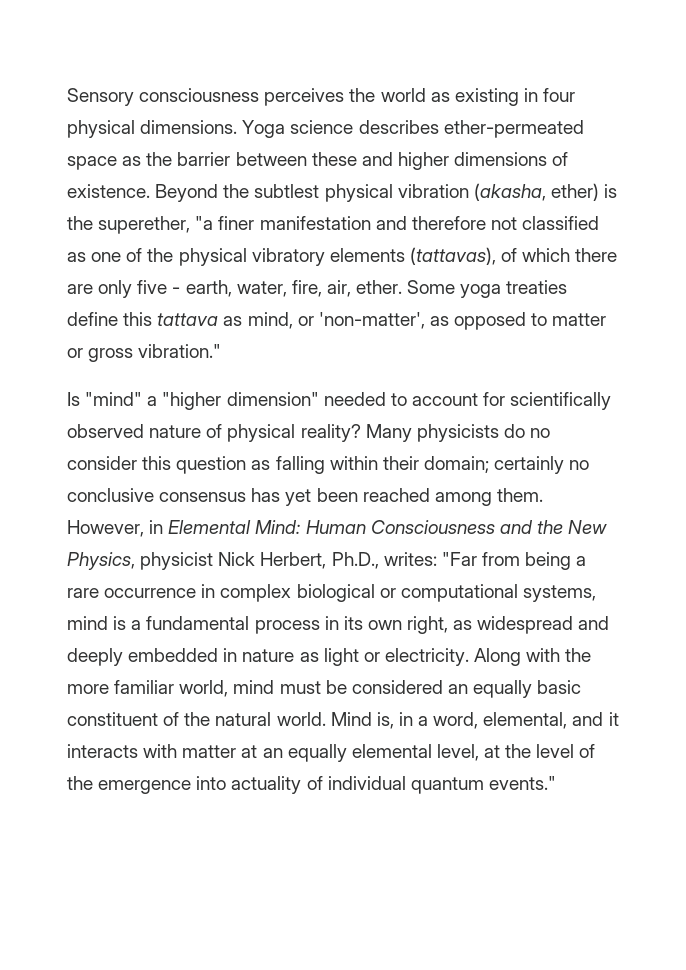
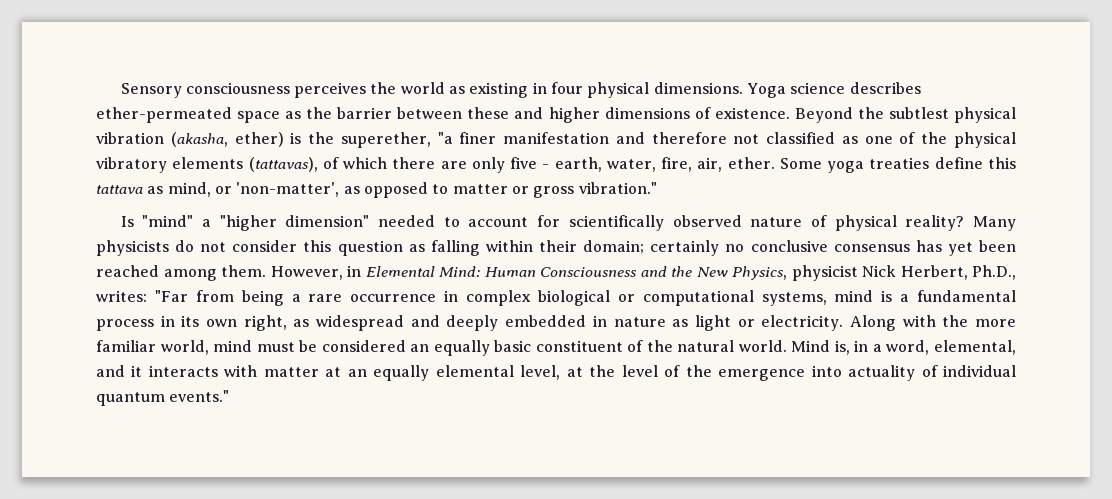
- Many physicists do no consider this question as falling within their domain; certainly no conclusive consensus has yet been reached among them.
+ Many physicists do not consider this question as falling within their domain; certainly no conclusive consensus has yet been reached among them.

